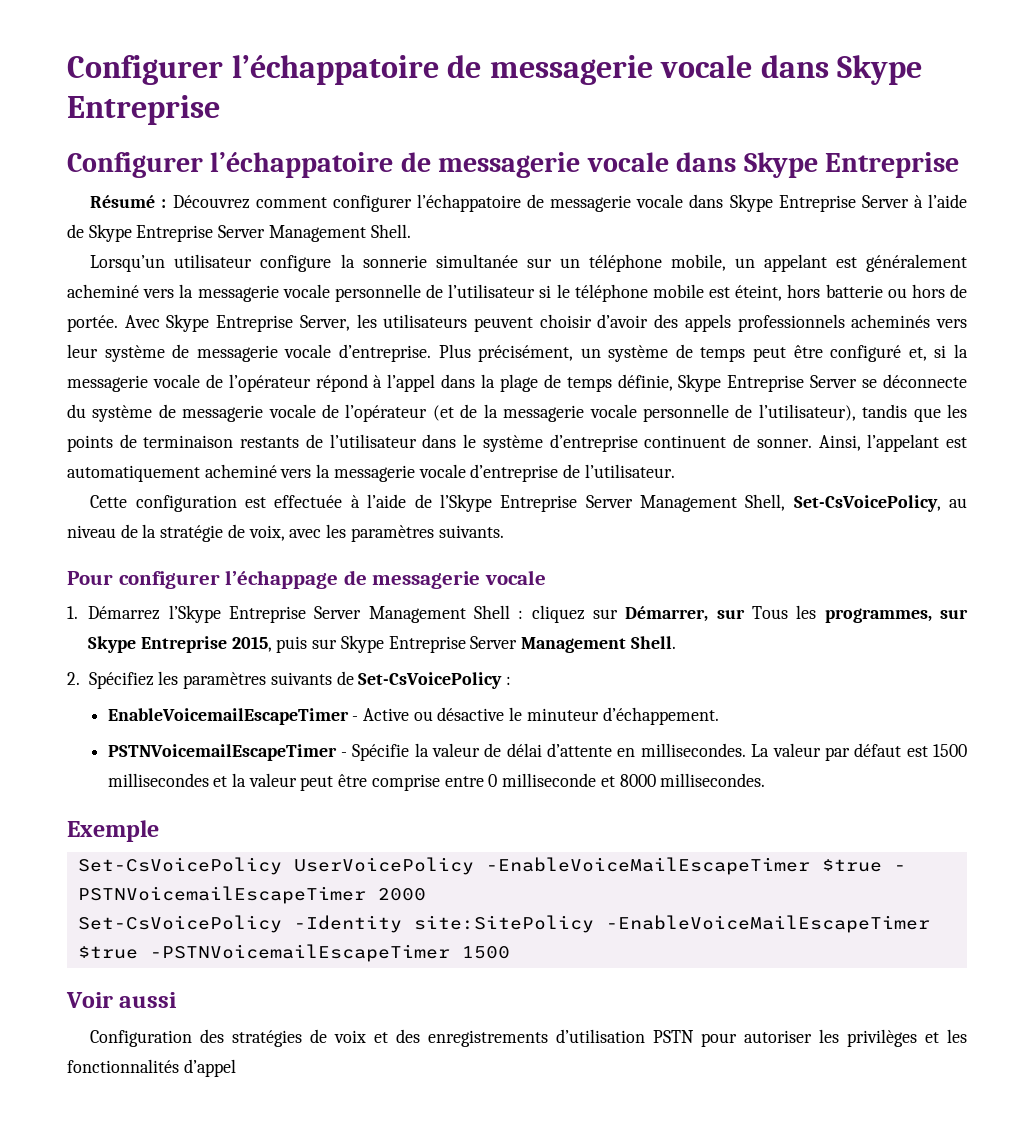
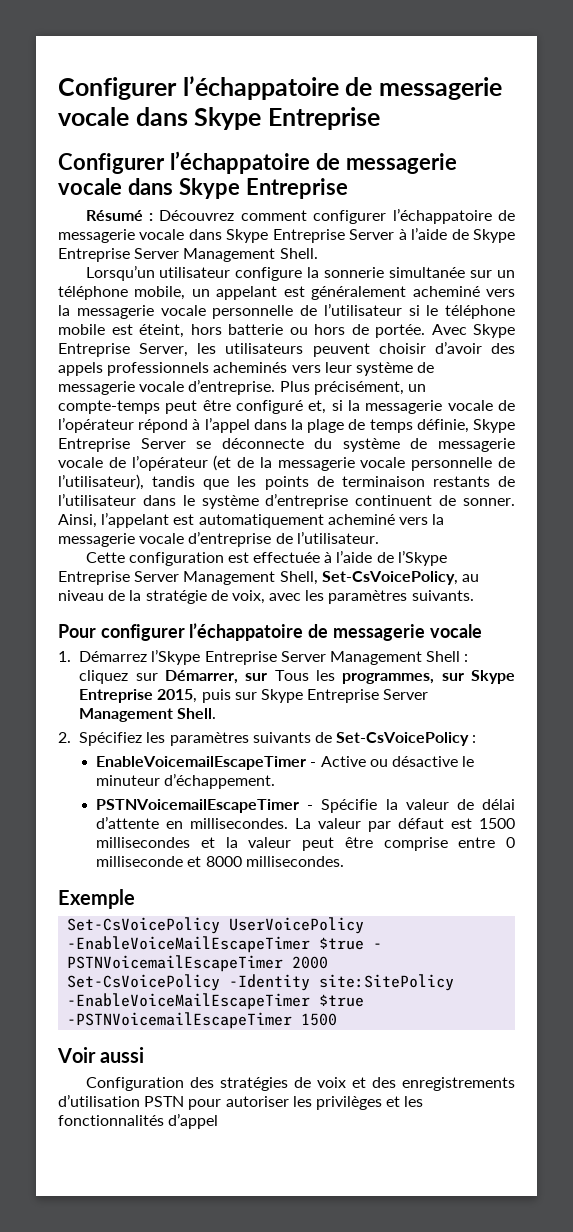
- Plus précisément, un système de temps peut être configuré et, si la messagerie vocale de l’opérateur répond à l’appel dans la plage de temps définie, Skype Entreprise Server se déconnecte du système de messagerie vocale de l’opérateur (et de la messagerie vocale personnelle de l’utilisateur), tandis que les points de terminaison restants de l’utilisateur dans le système d’entreprise continuent de sonner.
+ Plus précisément, un compte-temps peut être configuré et, si la messagerie vocale de l’opérateur répond à l’appel dans la plage de temps définie, Skype Entreprise Server se déconnecte du système de messagerie vocale de l’opérateur (et de la messagerie vocale personnelle de l’utilisateur), tandis que les points de terminaison restants de l’utilisateur dans le système d’entreprise continuent de sonner.
- Pour configurer l’échappage de messagerie vocale
+ Pour configurer l’échappatoire de messagerie vocale

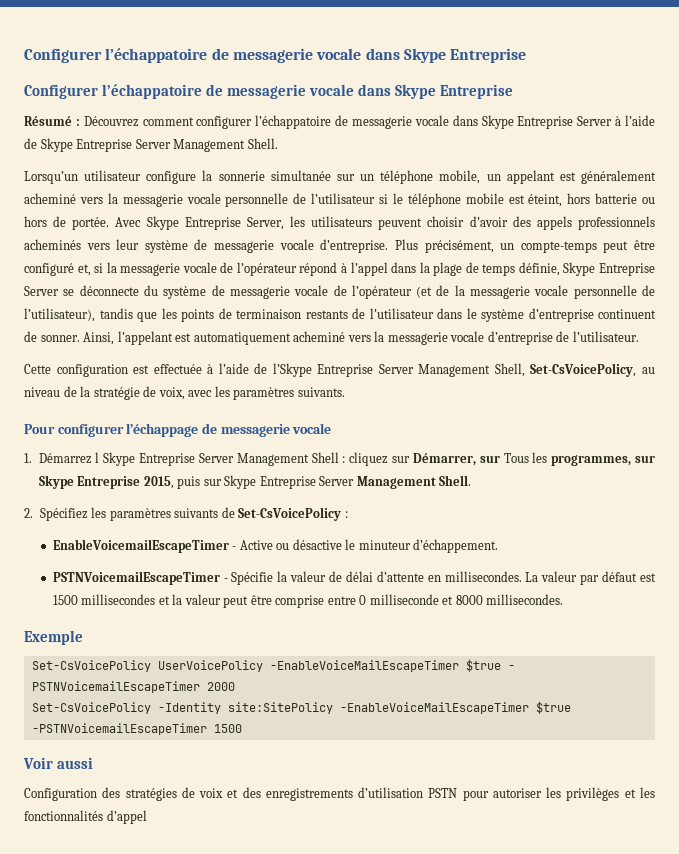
- Pour configurer l’échappatoire de messagerie vocale
+ Pour configurer l’échappage de messagerie vocale
- 1. Démarrez l’Skype Entreprise Server Management Shell : cliquez sur Démarrer, sur Tous les programmes, sur Skype Entreprise 2015, puis sur Skype Entreprise Server Management Shell.
+ 1. Démarrez l Skype Entreprise Server Management Shell : cliquez sur Démarrer, sur Tous les programmes, sur Skype Entreprise 2015, puis sur Skype Entreprise Server Management Shell.

